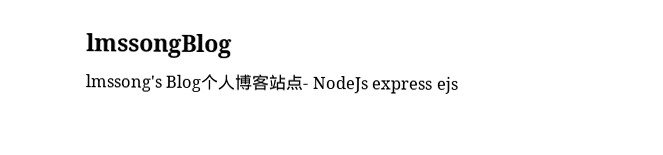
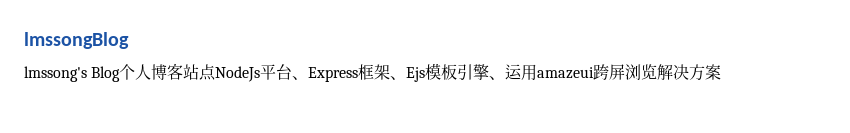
- lmssong's Blog个人博客站点- NodeJs express ejs
+ lmssong's Blog个人博客站点NodeJs平台、Express框架、Ejs模板引擎、运用amazeui跨屏浏览解决方案

